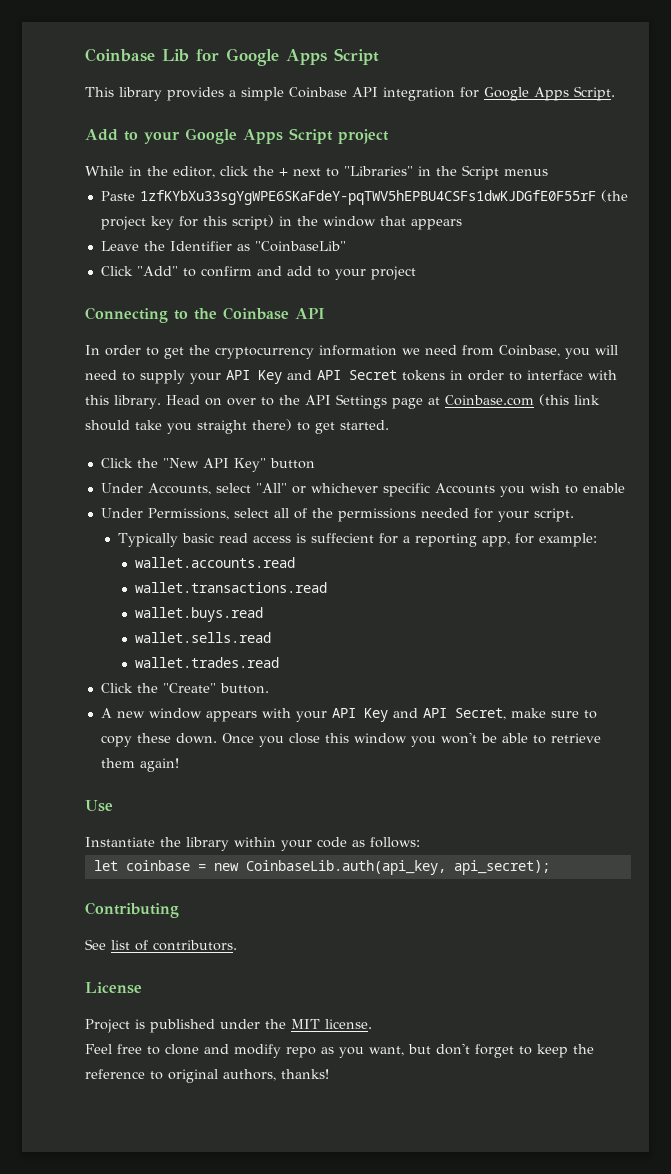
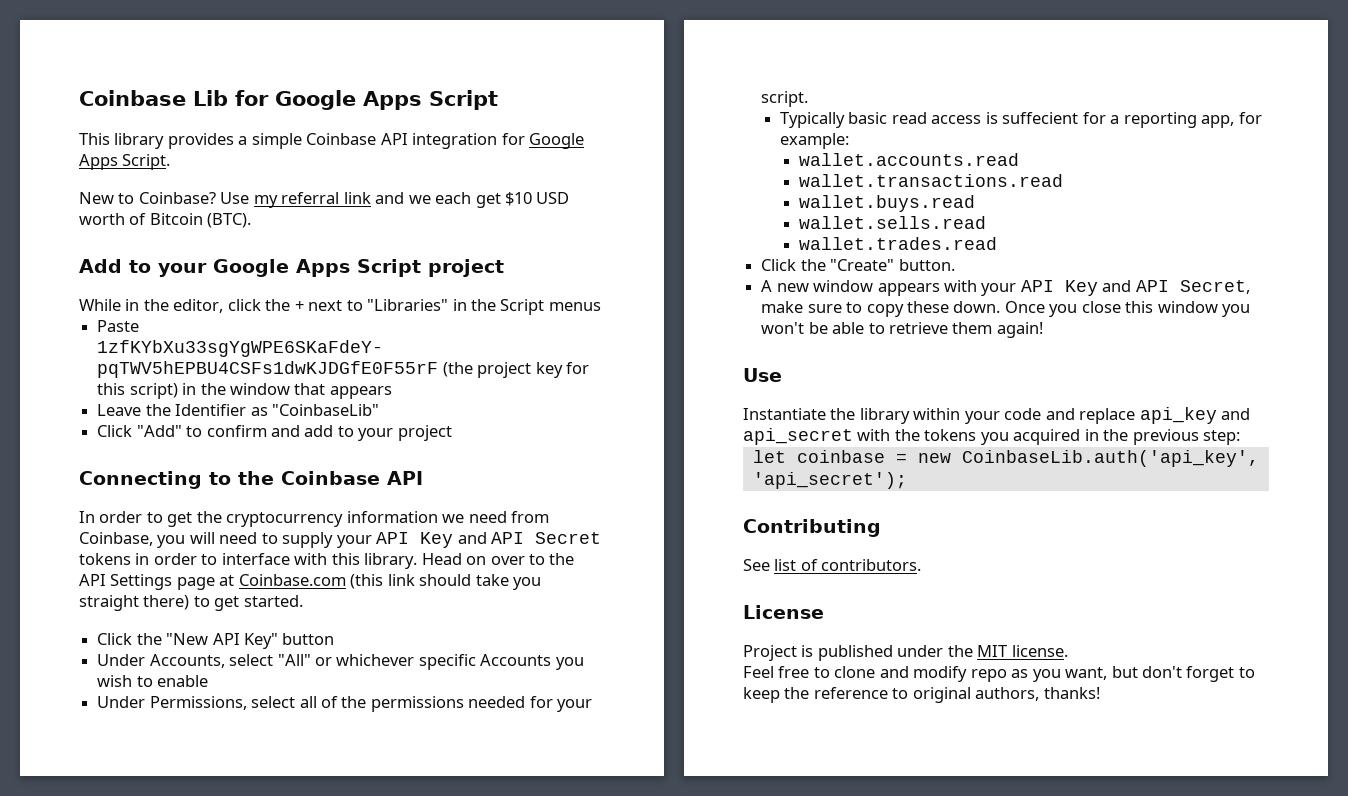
+ New to Coinbase? Use my referral link and we each get $10 USD worth of Bitcoin (BTC).
- Instantiate the library within your code as follows:
+ Instantiate the library within your code and replace api_key and api_secret with the tokens you acquired in the previous step:
- let coinbase = new CoinbaseLib.auth(api_key, api_secret);
+ let coinbase = new CoinbaseLib.auth('api_key', 'api_secret');

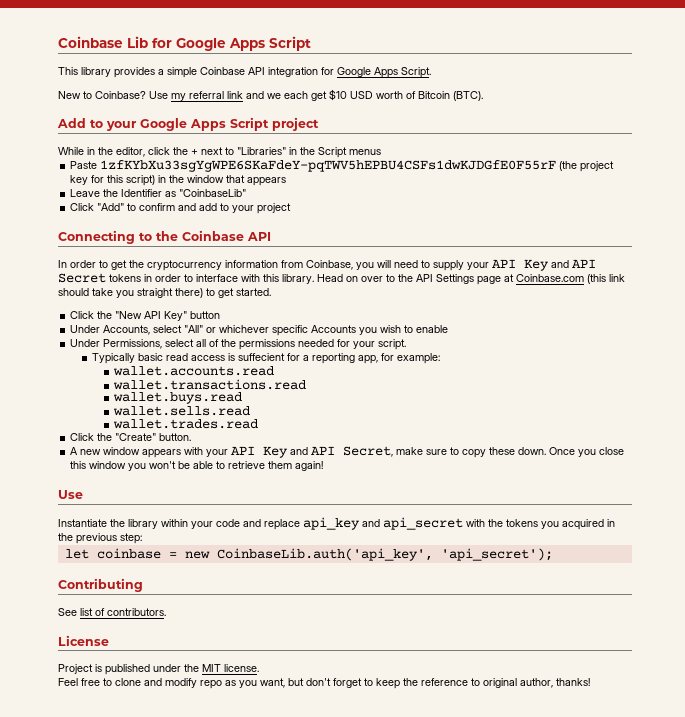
- In order to get the cryptocurrency information we need from Coinbase, you will need to supply your API Key and API Secret tokens in order to interface with this library.
+ In order to get the cryptocurrency information from Coinbase, you will need to supply your API Key and API Secret tokens in order to interface with this library.
- Feel free to clone and modify repo as you want, but don't forget to keep the reference to original authors, thanks!
+ Feel free to clone and modify repo as you want, but don't forget to keep the reference to original author, thanks!

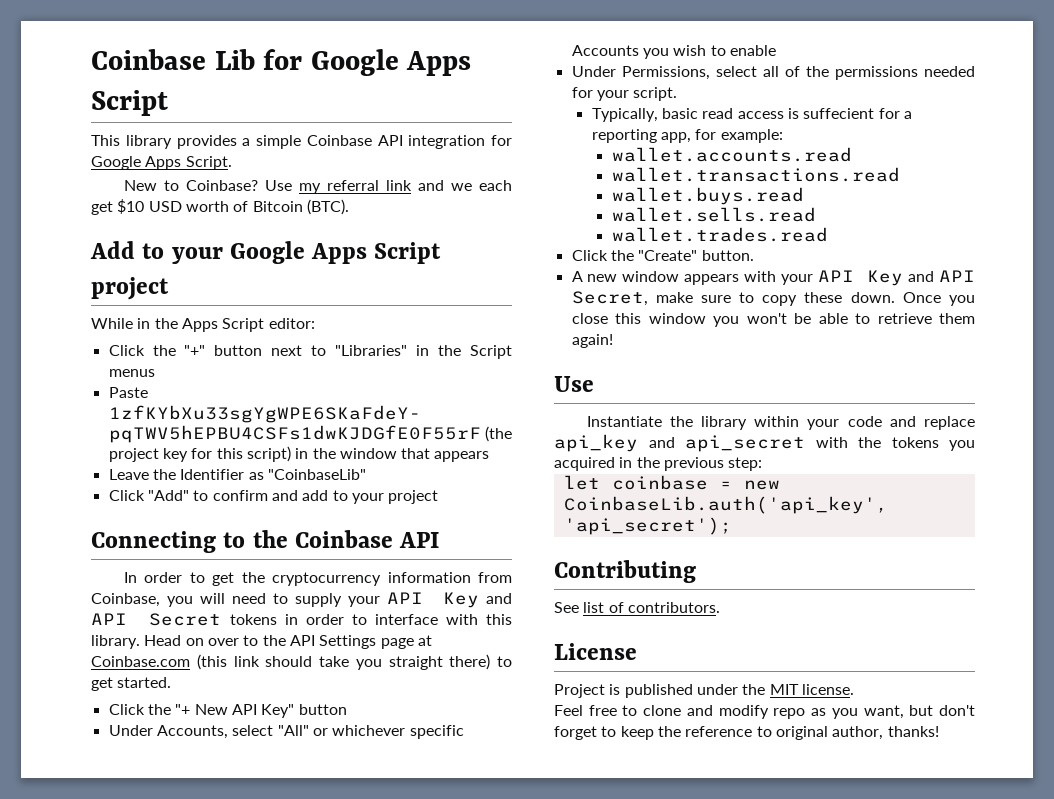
- While in the editor, click the + next to "Libraries" in the Script menus
+ While in the Apps Script editor:
+ Click the "+" button next to "Libraries" in the Script menus
- Click the "New API Key" button
+ Click the "+ New API Key" button
- Typically basic read access is suffecient for a reporting app, for example:
+ Typically, basic read access is suffecient for a reporting app, for example:

